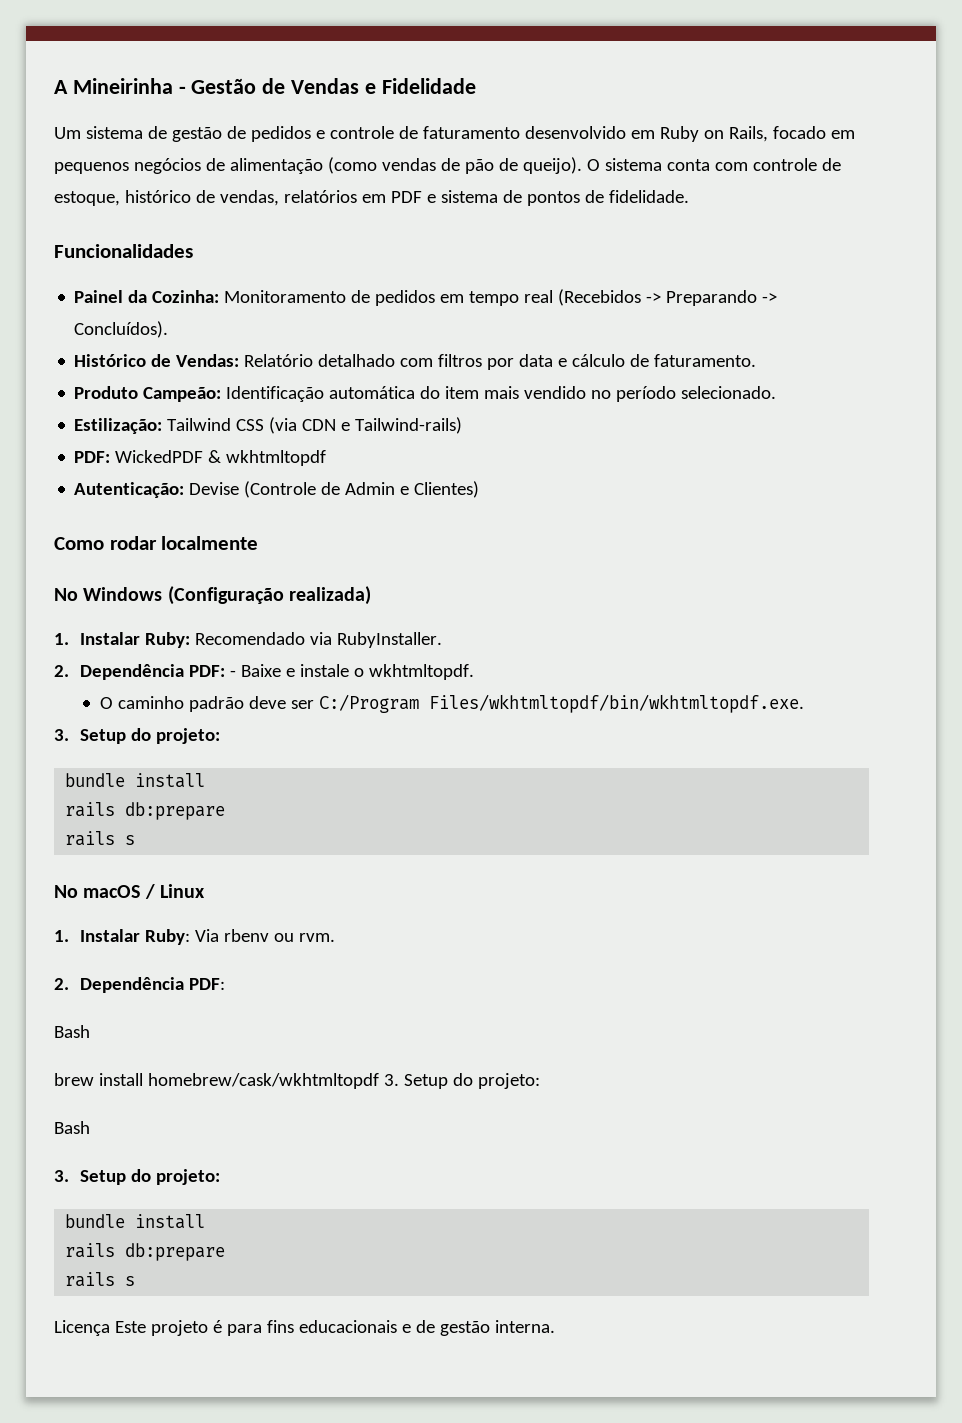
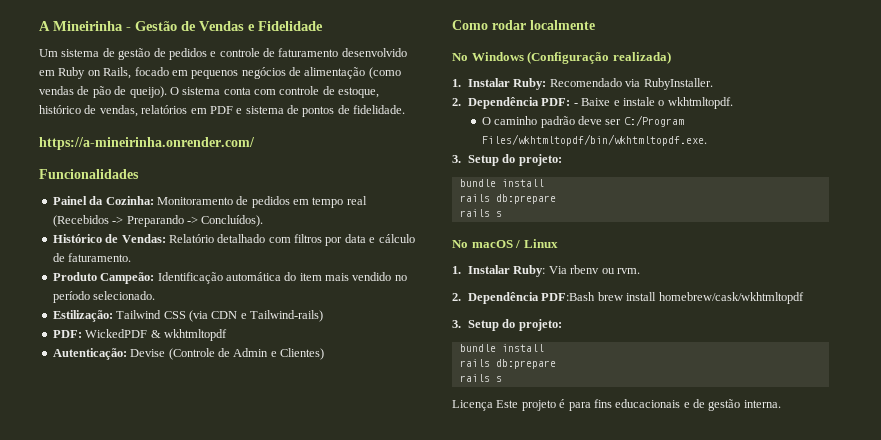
+ https://a-mineirinha.onrender.com/
  1. Instalar Ruby: Via rbenv ou rvm.
- 2. Dependência PDF:
- Bash
- brew install homebrew/cask/wkhtmltopdf 3. Setup do projeto:
- Bash
+ 2. Dependência PDF:Bash brew install homebrew/cask/wkhtmltopdf

